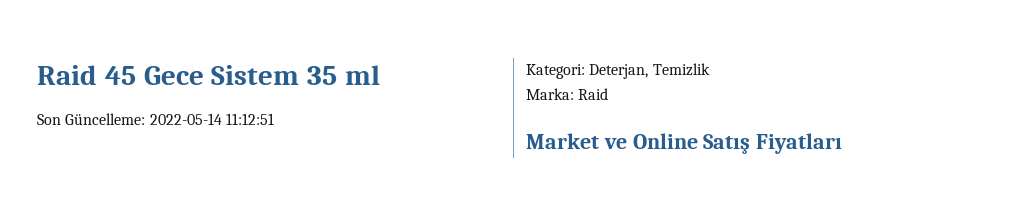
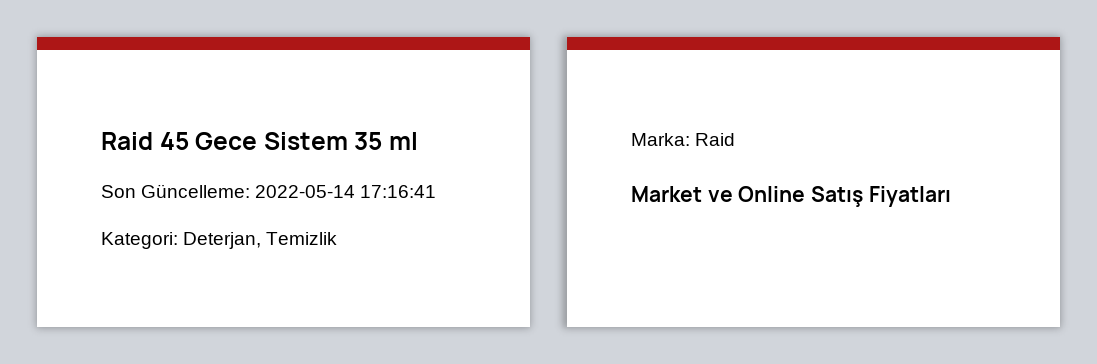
- Son Güncelleme: 2022-05-14 11:12:51
+ Son Güncelleme: 2022-05-14 17:16:41

